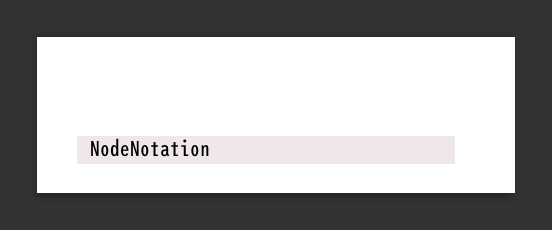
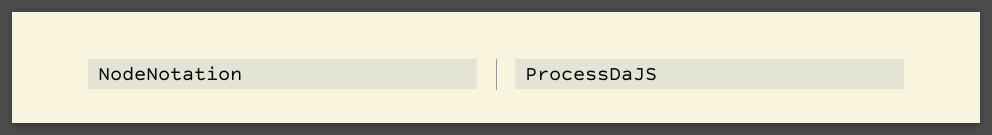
+ ProcessDaJS

